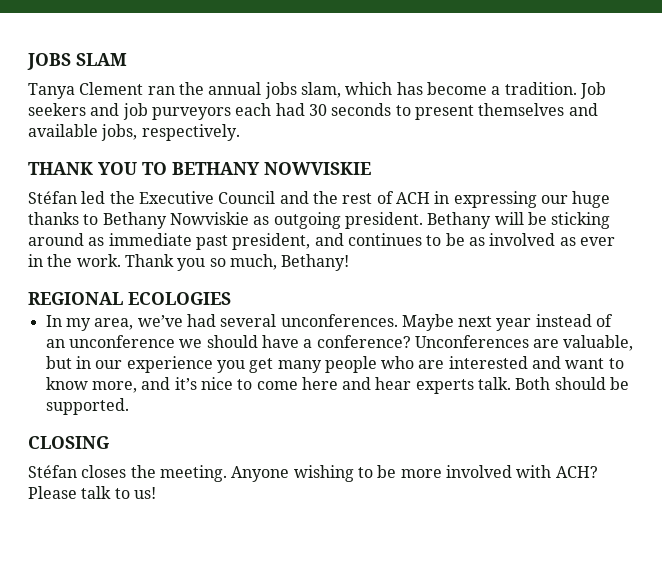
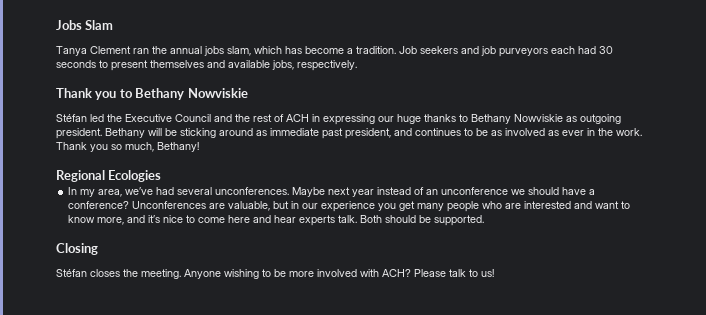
- JOBS SLAM
+ Jobs Slam
- THANK YOU TO BETHANY NOWVISKIE
+ Thank you to Bethany Nowviskie
- REGIONAL ECOLOGIES
+ Regional Ecologies
- CLOSING
+ Closing

